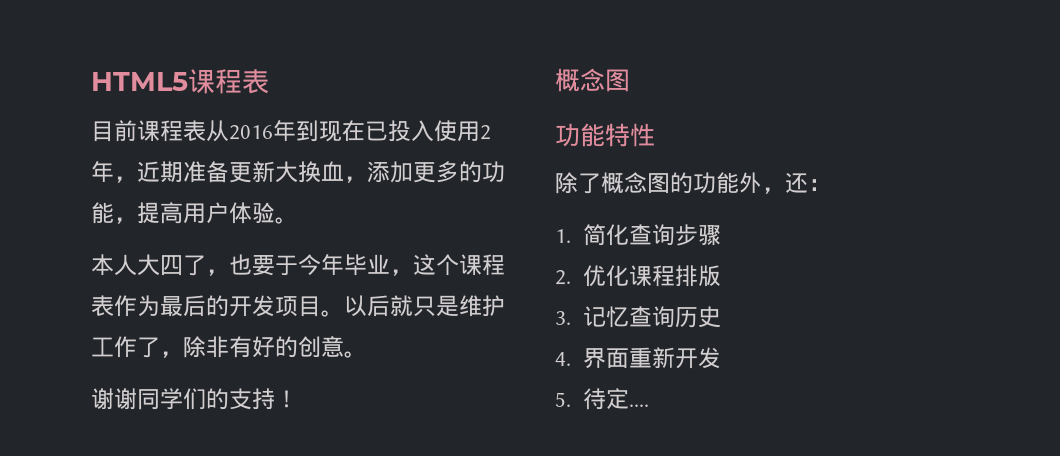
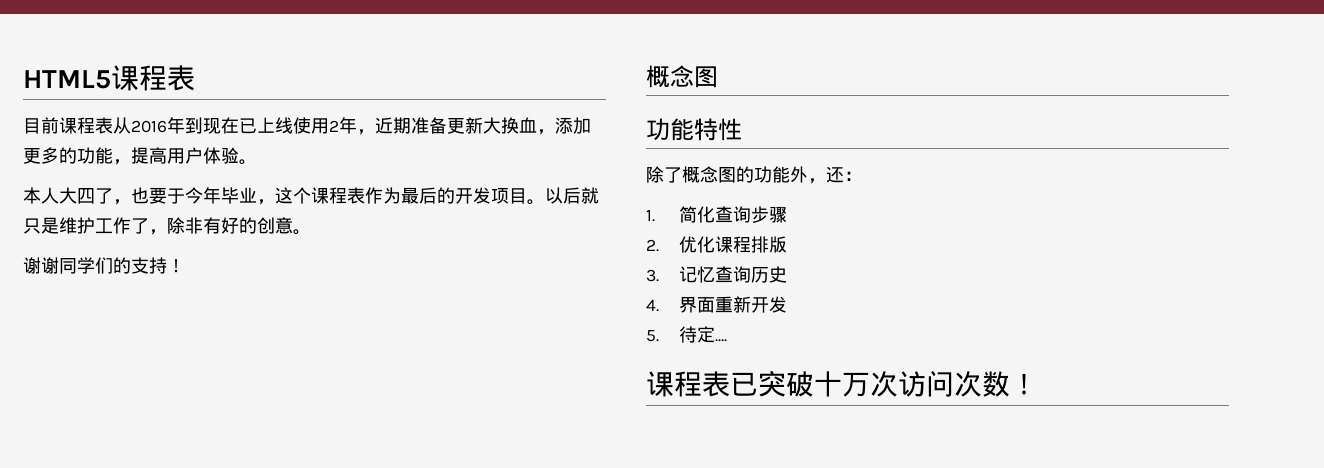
- 目前课程表从2016年到现在已投入使用2年，近期准备更新大换血，添加更多的功能，提高用户体验。
+ 目前课程表从2016年到现在已上线使用2年，近期准备更新大换血，添加更多的功能，提高用户体验。
+ 课程表已突破十万次访问次数！

